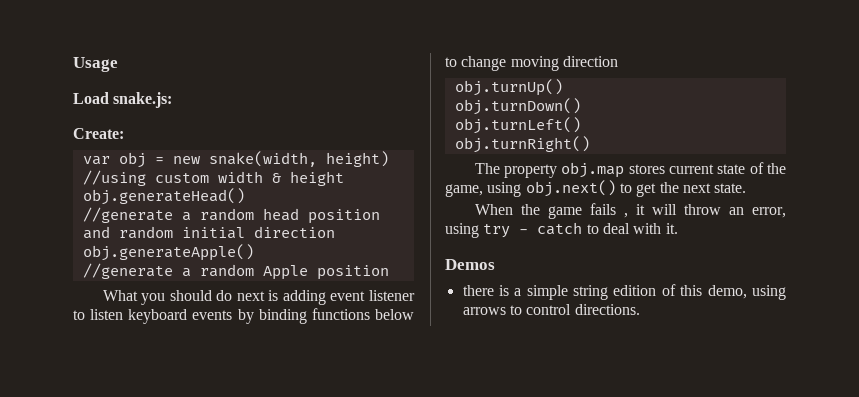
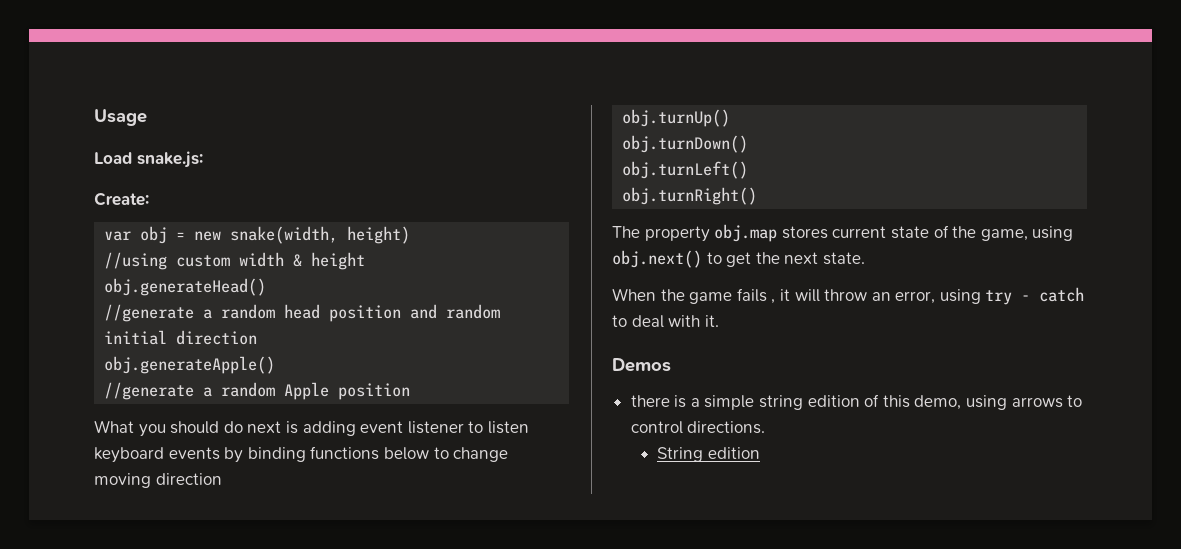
+ String edition

